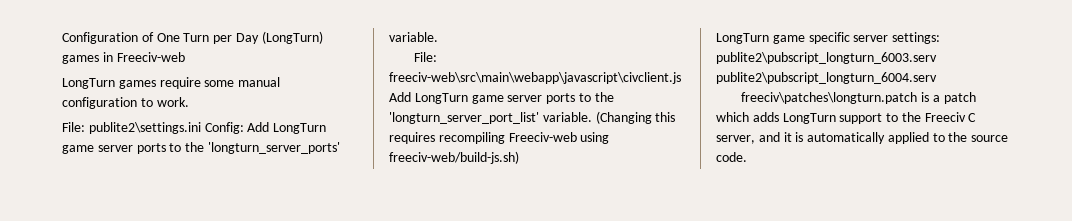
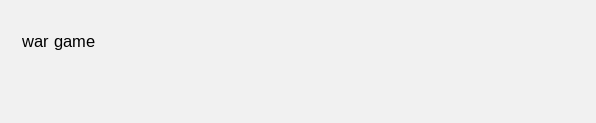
- Configuration of One Turn per Day (LongTurn) games in Freeciv-web
- LongTurn games require some manual configuration to work.
- File: publite2\settings.ini Config: Add LongTurn game server ports to the 'longturn_server_ports' variable.
- File: freeciv-web\src\main\webapp\javascript\civclient.js Add LongTurn game server ports to the 'longturn_server_port_list' variable. (Changing this requires recompiling Freeciv-web using freeciv-web/build-js.sh)
- LongTurn game specific server settings: publite2\pubscript_longturn_6003.serv publite2\pubscript_longturn_6004.serv
- freeciv\patches\longturn.patch is a patch which adds LongTurn support to the Freeciv C server, and it is automatically applied to the source code.
+ war game

